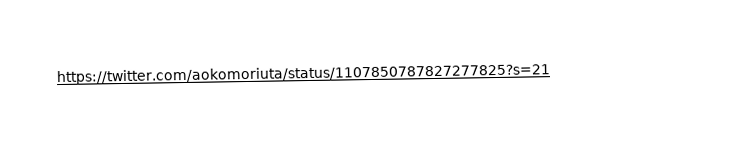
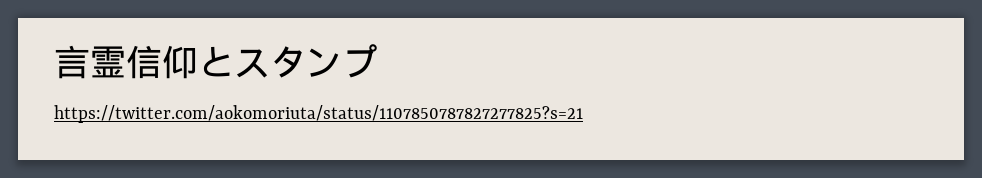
+ 言霊信仰とスタンプ

